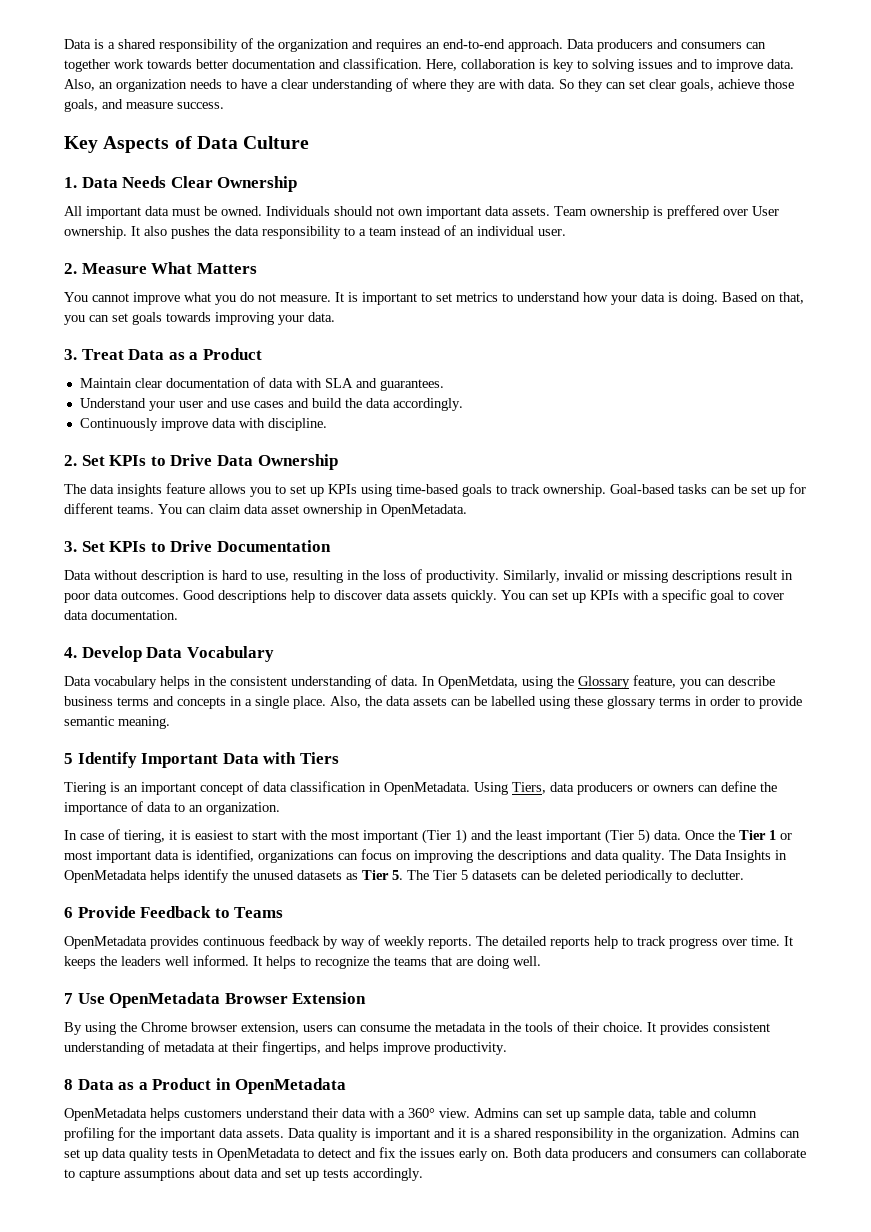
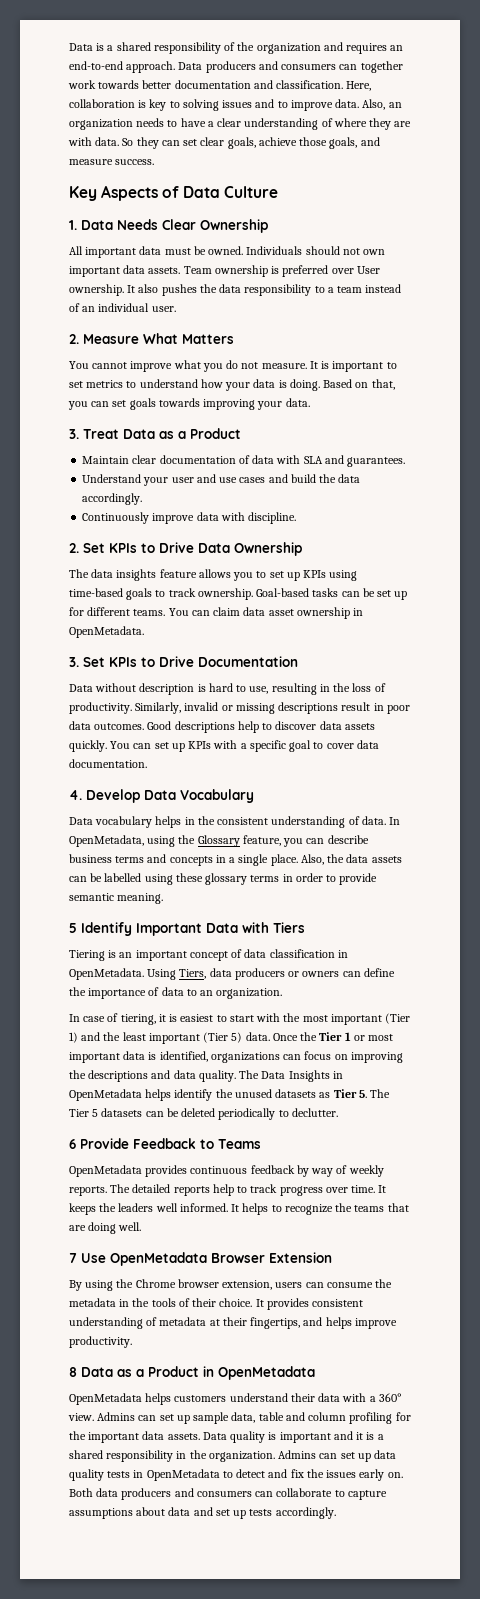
- Team ownership is preffered over User ownership.
+ Team ownership is preferred over User ownership.
- In OpenMetdata, using the Glossary feature, you can describe business terms and concepts in a single place.
+ In OpenMetadata, using the Glossary feature, you can describe business terms and concepts in a single place.

